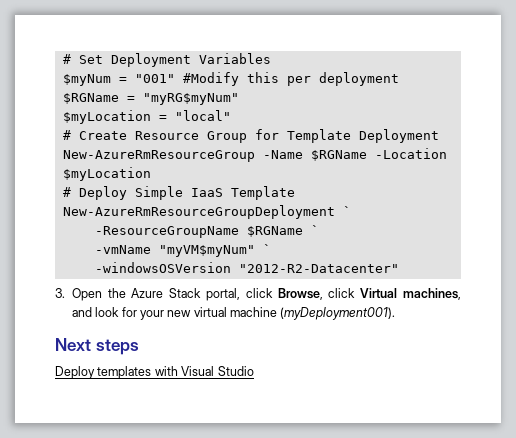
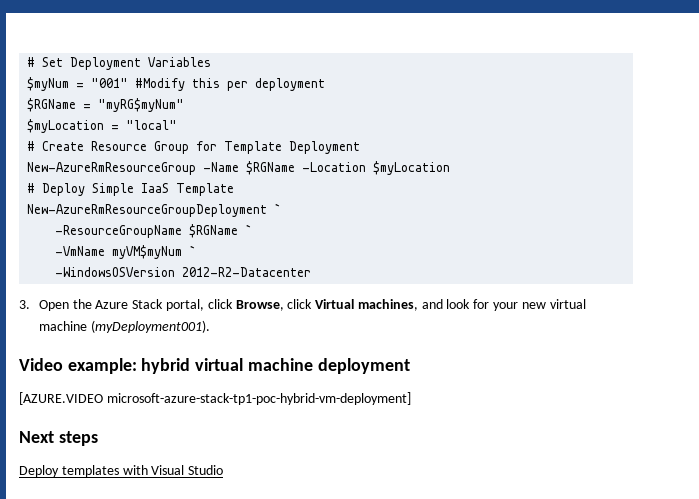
- -vmName "myVM$myNum" `
- -windowsOSVersion "2012-R2-Datacenter"
+ -VmName myVM$myNum `
+ -WindowsOSVersion 2012-R2-Datacenter
+ Video example: hybrid virtual machine deployment
+ [AZURE.VIDEO microsoft-azure-stack-tp1-poc-hybrid-vm-deployment]

